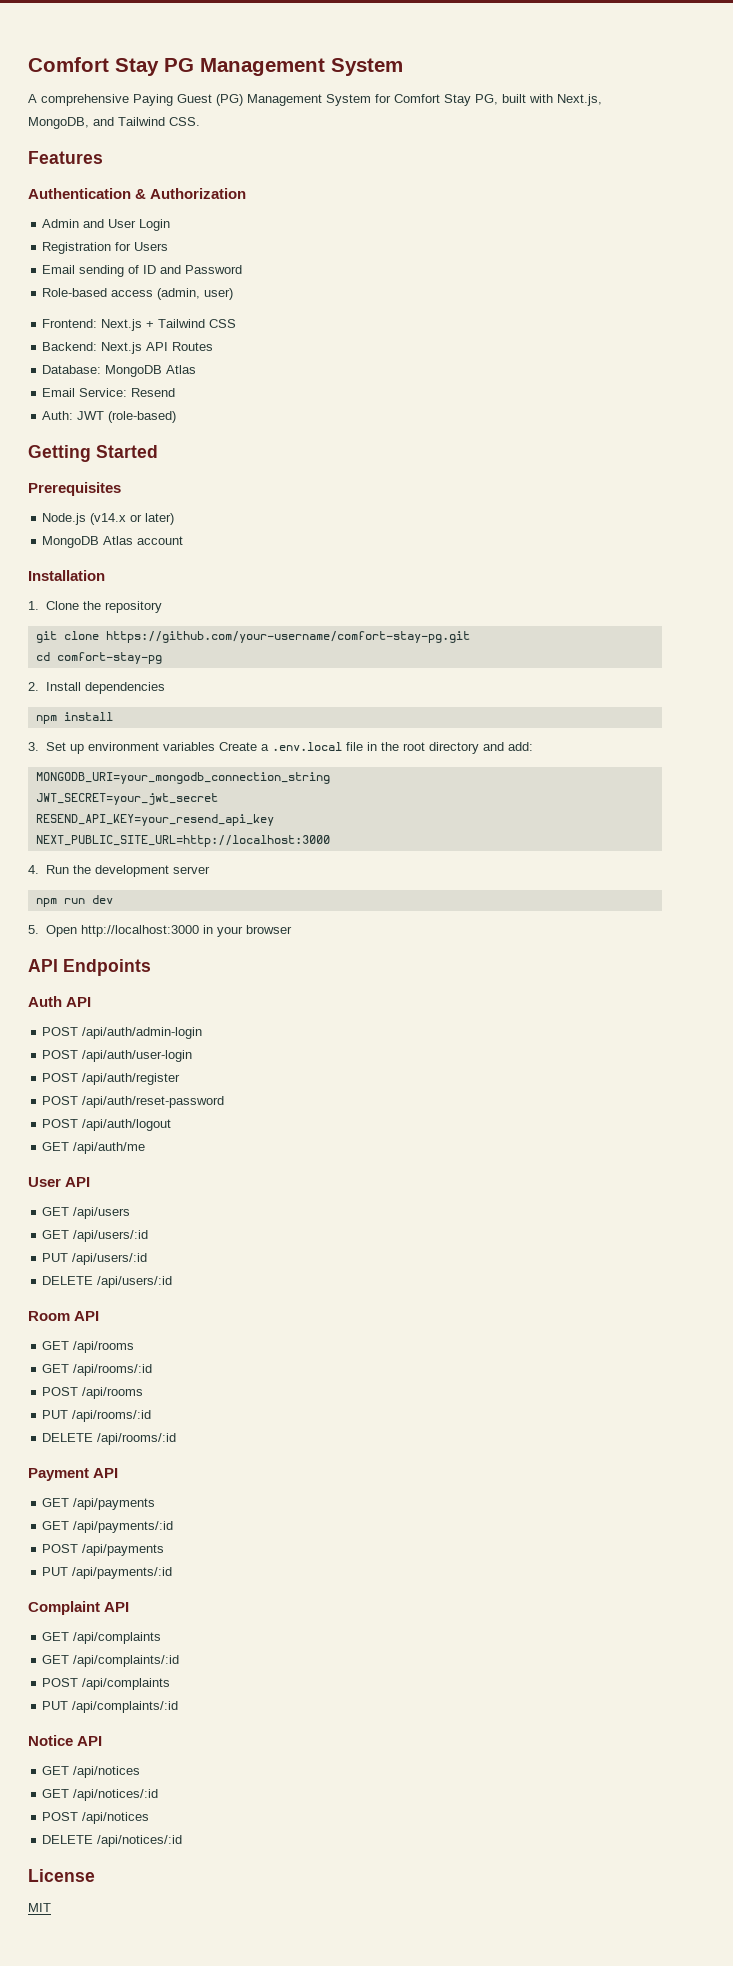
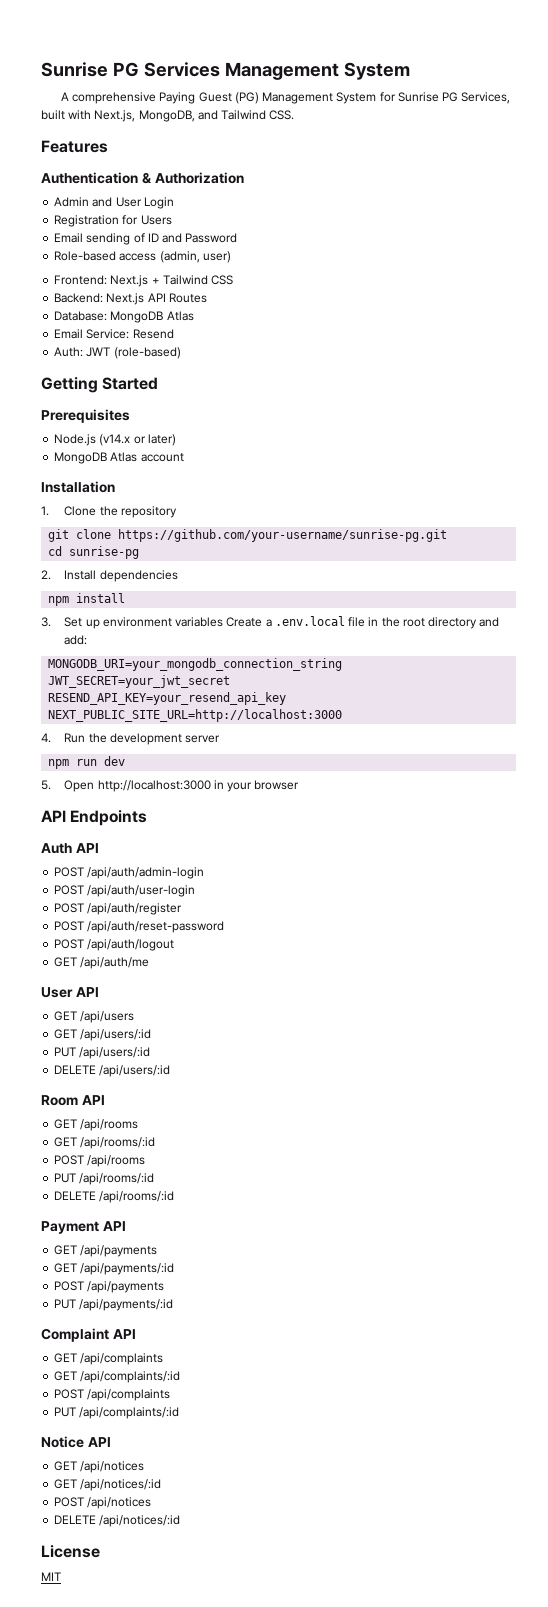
- Comfort Stay PG Management System
+ Sunrise PG Services Management System
- A comprehensive Paying Guest (PG) Management System for Comfort Stay PG, built with Next.js, MongoDB, and Tailwind CSS.
+ A comprehensive Paying Guest (PG) Management System for Sunrise PG Services, built with Next.js, MongoDB, and Tailwind CSS.
- git clone https://github.com/your-username/comfort-stay-pg.git
+ git clone https://github.com/your-username/sunrise-pg.git
- cd comfort-stay-pg
+ cd sunrise-pg

